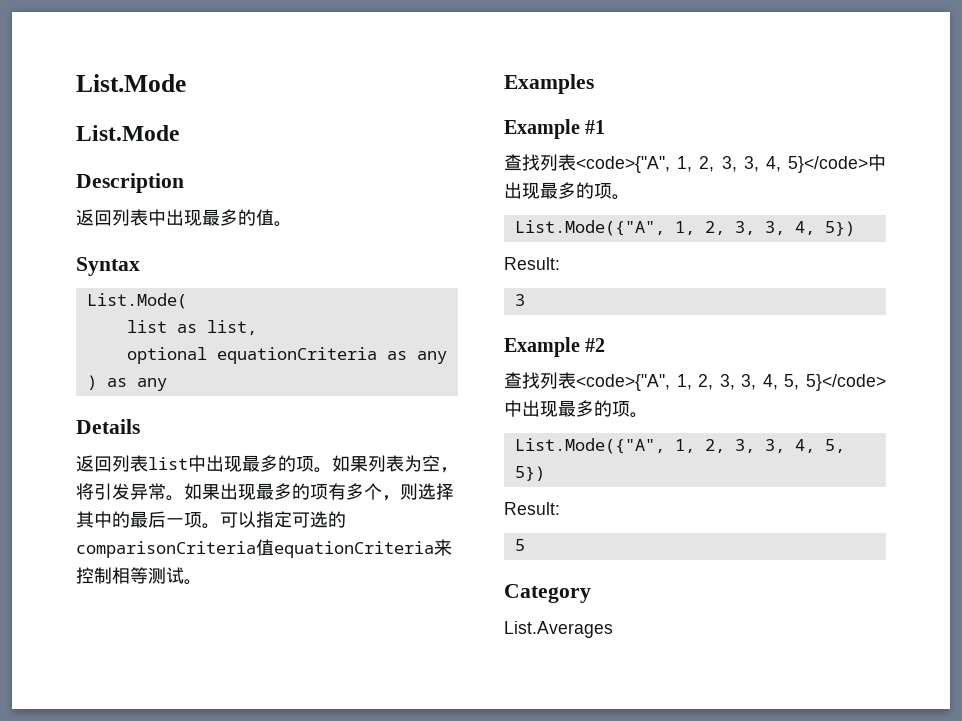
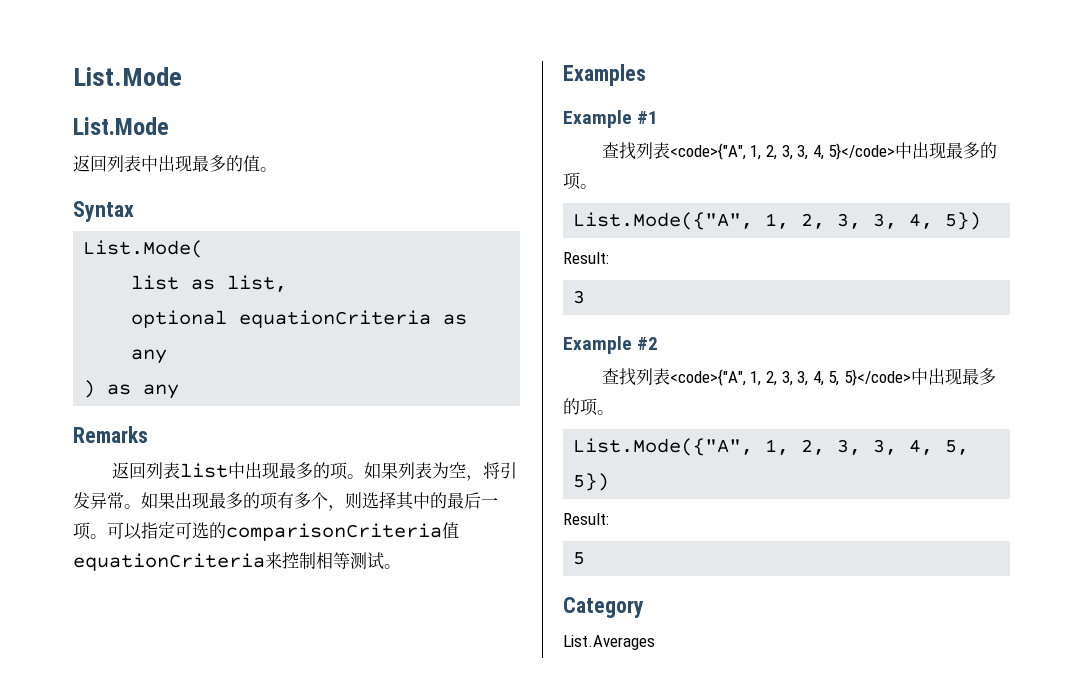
- Description
- Details
+ Remarks

